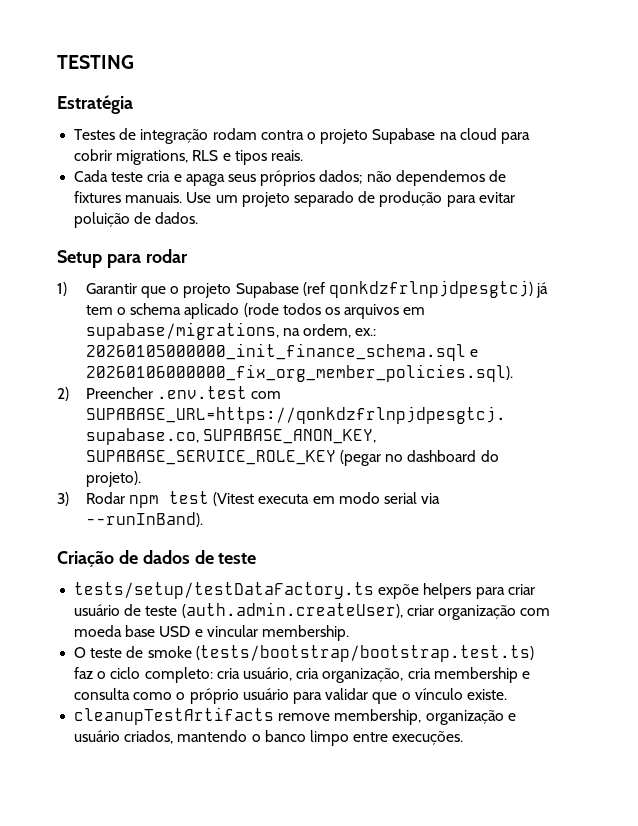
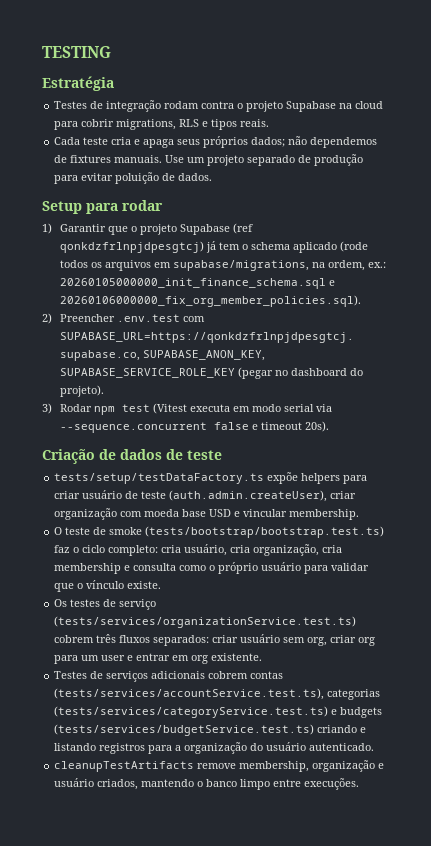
- 3) Rodar npm test (Vitest executa em modo serial via --runInBand).
+ 3) Rodar npm test (Vitest executa em modo serial via --sequence.concurrent false e timeout 20s).
+ Os testes de serviço (tests/services/organizationService.test.ts) cobrem três fluxos separados: criar usuário sem org, criar org para um user e entrar em org existente.
+ Testes de serviços adicionais cobrem contas (tests/services/accountService.test.ts), categorias (tests/services/categoryService.test.ts) e budgets (tests/services/budgetService.test.ts) criando e listando registros para a organização do usuário autenticado.

